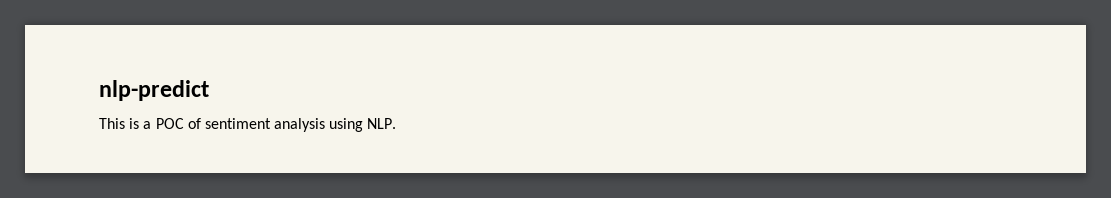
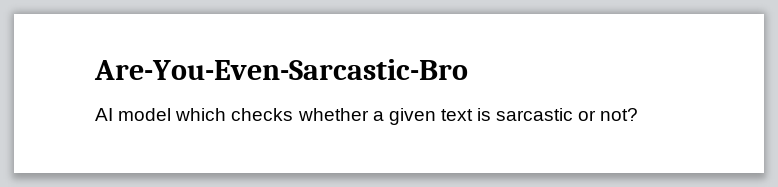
- nlp-predict
- This is a POC of sentiment analysis using NLP.
+ Are-You-Even-Sarcastic-Bro
+ AI model which checks whether a given text is sarcastic or not?

